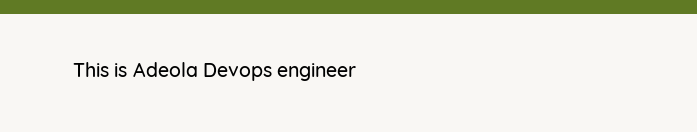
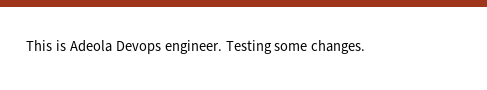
- This is Adeola Devops engineer
+ This is Adeola Devops engineer. Testing some changes.

